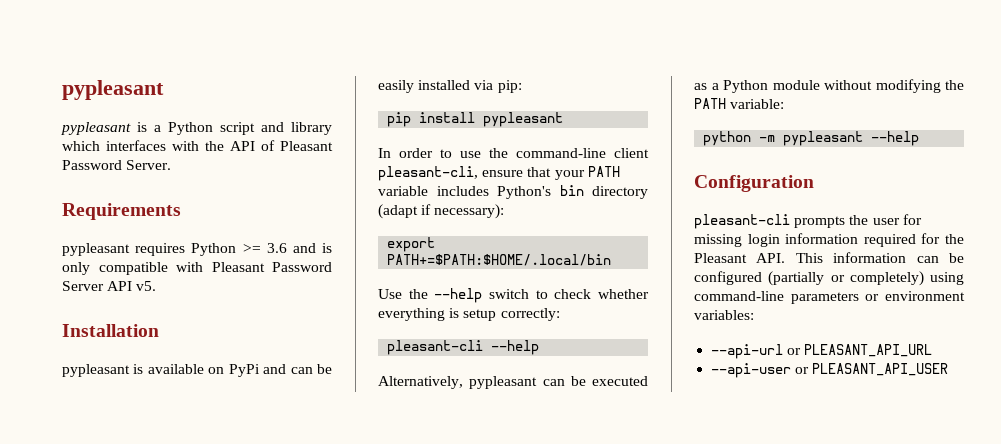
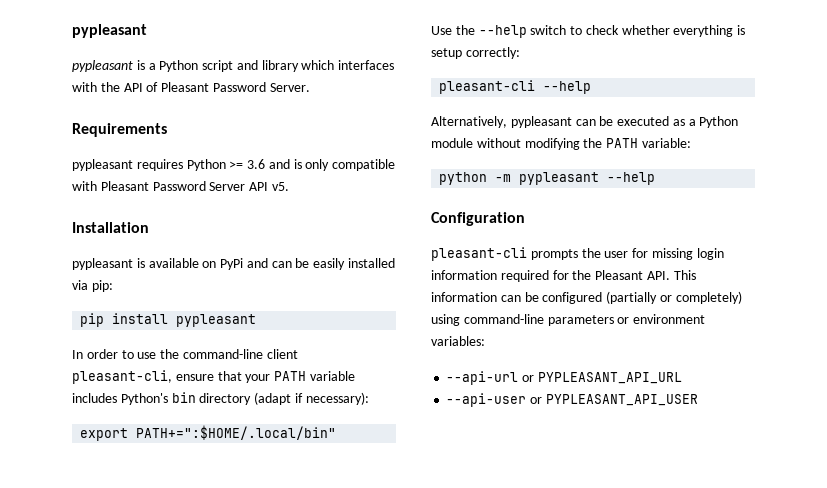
- export PATH+=$PATH:$HOME/.local/bin
+ export PATH+=":$HOME/.local/bin"
- --api-url or PLEASANT_API_URL
+ --api-url or PYPLEASANT_API_URL
- --api-user or PLEASANT_API_USER
+ --api-user or PYPLEASANT_API_USER

